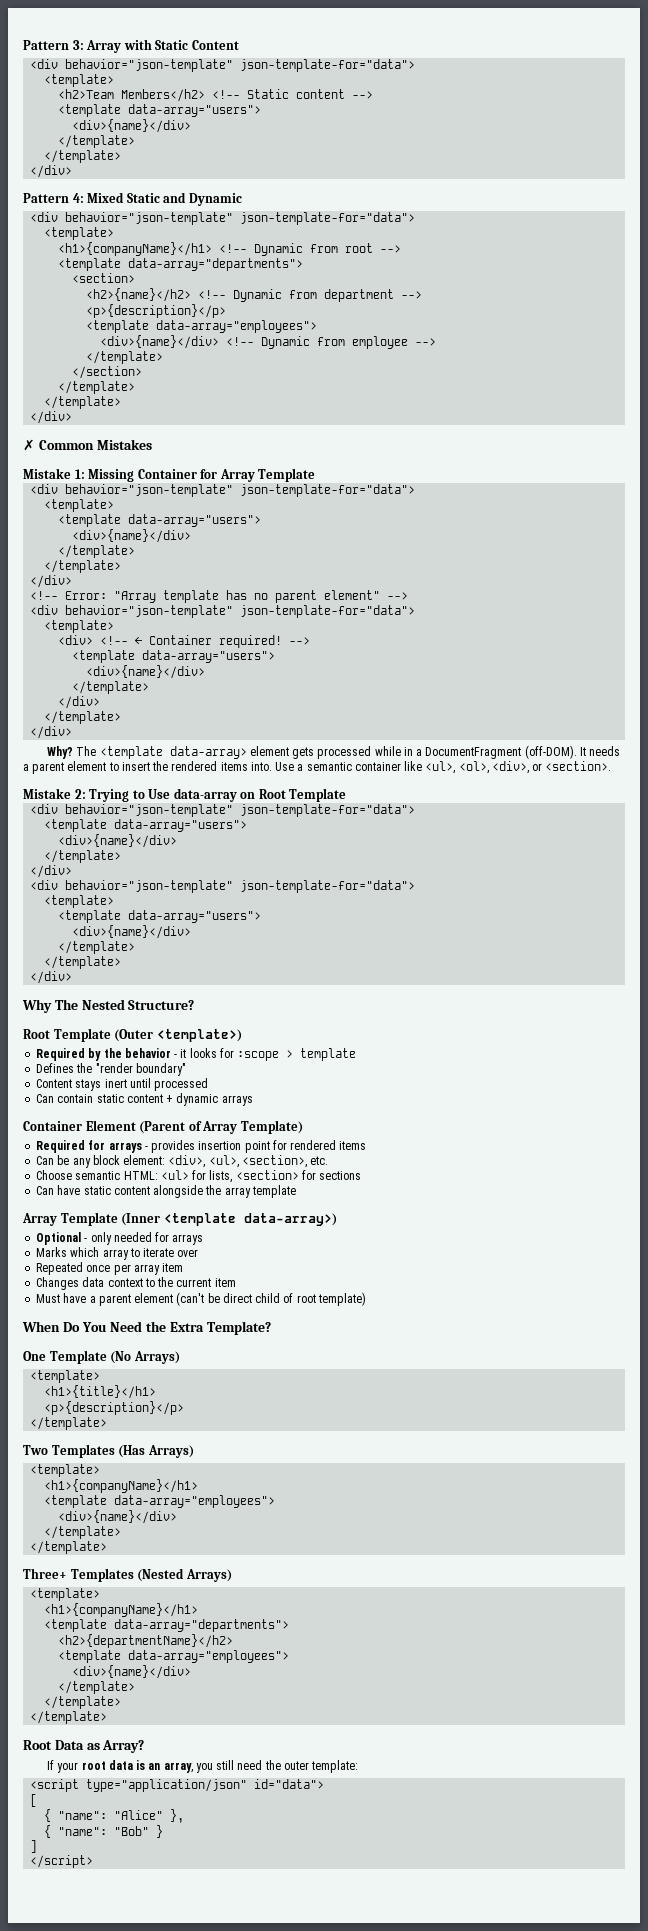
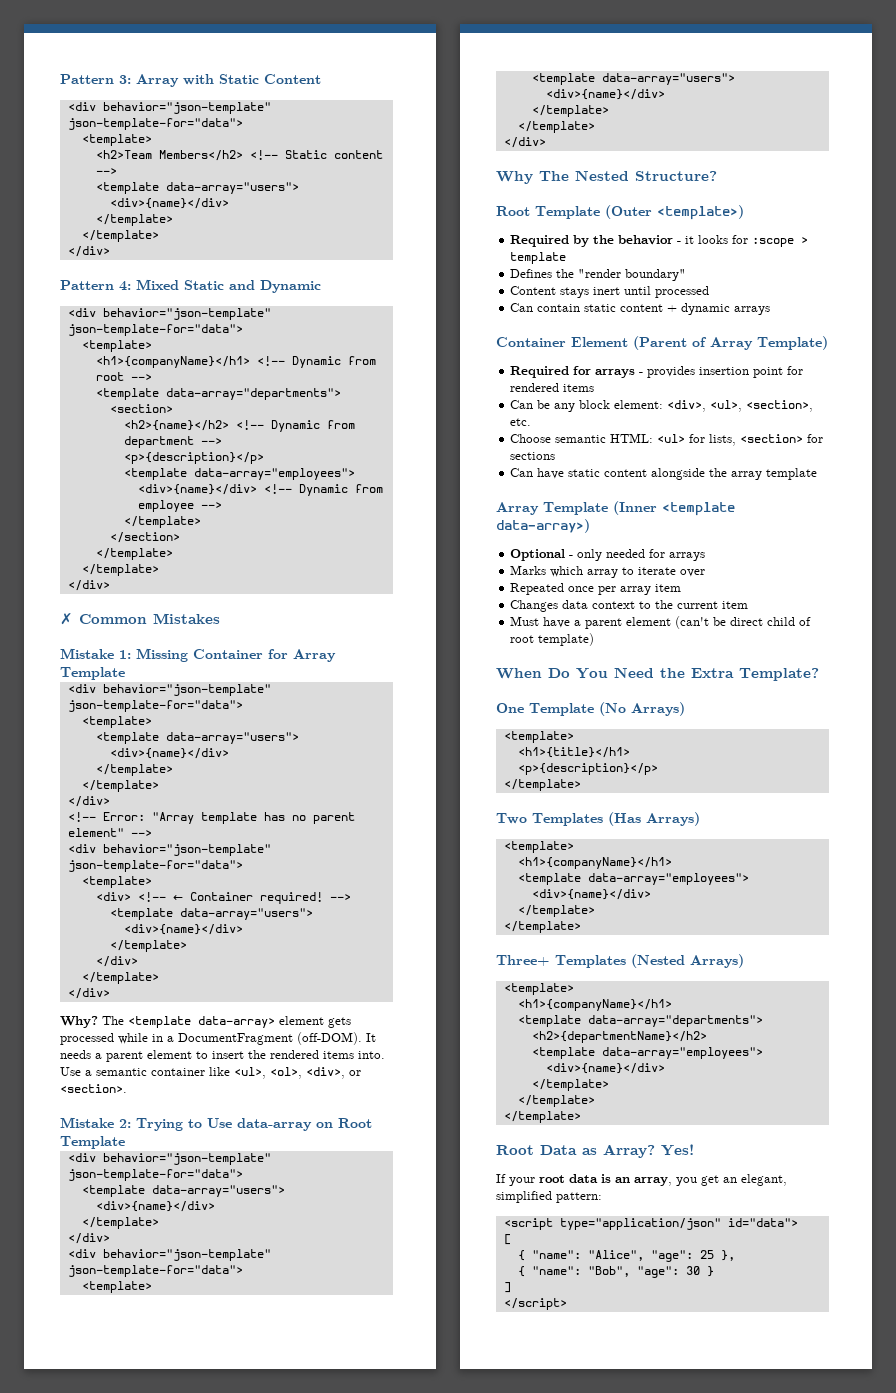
+ Yes!
- If your root data is an array, you still need the outer template:
+ If your root data is an array, you get an elegant, simplified pattern:
- { "name": "Alice" },
+ { "name": "Alice", "age": 25 },
- { "name": "Bob" }
+ { "name": "Bob", "age": 30 }

